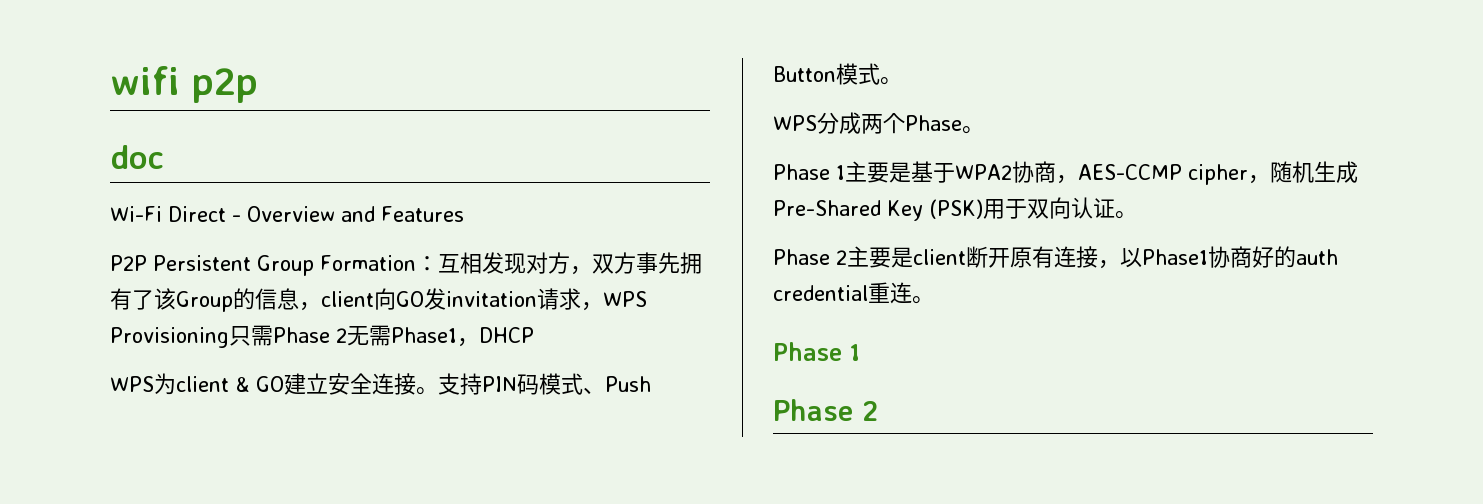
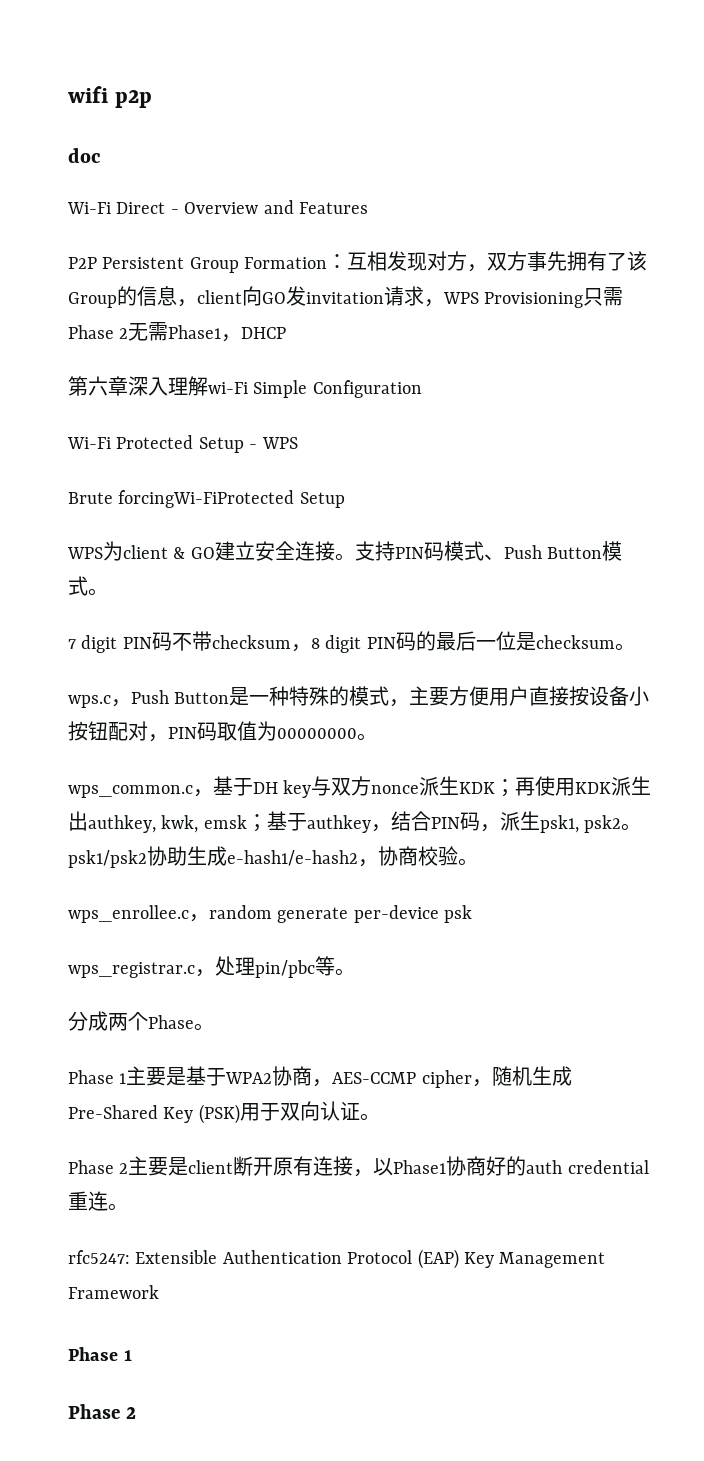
+ 第六章深入理解wi-Fi Simple Configuration
+ Wi-Fi Protected Setup - WPS
+ Brute forcingWi-FiProtected Setup
- WPS分成两个Phase。
+ 7 digit PIN码不带checksum，8 digit PIN码的最后一位是checksum。
+ wps.c，Push Button是一种特殊的模式，主要方便用户直接按设备小按钮配对，PIN码取值为00000000。
+ wps_common.c，基于DH key与双方nonce派生KDK；再使用KDK派生出authkey, kwk, emsk；基于authkey，结合PIN码，派生psk1, psk2。psk1/psk2协助生成e-hash1/e-hash2，协商校验。
+ wps_enrollee.c，random generate per-device psk
+ wps_registrar.c，处理pin/pbc等。
+ 分成两个Phase。
+ rfc5247: Extensible Authentication Protocol (EAP) Key Management Framework

